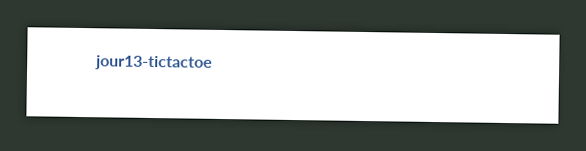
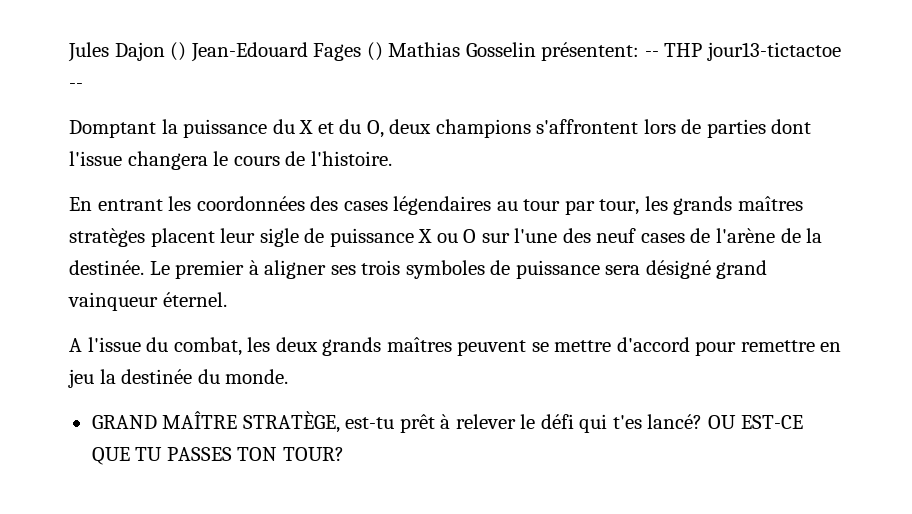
- jour13-tictactoe
+ Jules Dajon () Jean-Edouard Fages () Mathias Gosselin présentent: -- THP jour13-tictactoe --
+ Domptant la puissance du X et du O, deux champions s'affrontent lors de parties dont l'issue changera le cours de l'histoire.
+ En entrant les coordonnées des cases légendaires au tour par tour, les grands maîtres stratèges placent leur sigle de puissance X ou O sur l'une des neuf cases de l'arène de la destinée. Le premier à aligner ses trois symboles de puissance sera désigné grand vainqueur éternel.
+ A l'issue du combat, les deux grands maîtres peuvent se mettre d'accord pour remettre en jeu la destinée du monde.
+ GRAND MAÎTRE STRATÈGE, est-tu prêt à relever le défi qui t'es lancé? OU EST-CE QUE TU PASSES TON TOUR?

